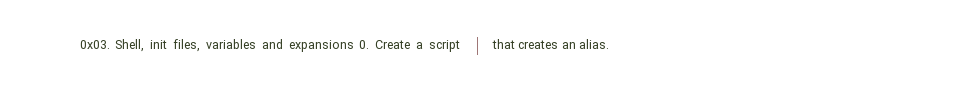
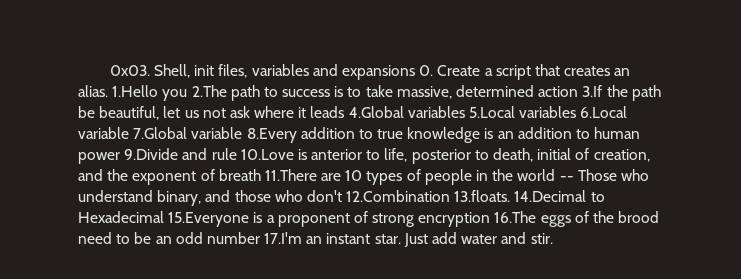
+ 1.Hello you 2.The path to success is to take massive, determined action 3.If the path be beautiful, let us not ask where it leads 4.Global variables 5.Local variables 6.Local variable 7.Global variable 8.Every addition to true knowledge is an addition to human power 9.Divide and rule 10.Love is anterior to life, posterior to death, initial of creation, and the exponent of breath 11.There are 10 types of people in the world -- Those who understand binary, and those who don't 12.Combination 13.floats. 14.Decimal to Hexadecimal 15.Everyone is a proponent of strong encryption 16.The eggs of the brood need to be an odd number 17.I'm an instant star. Just add water and stir.

